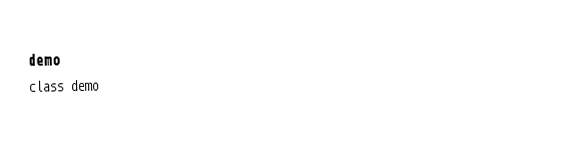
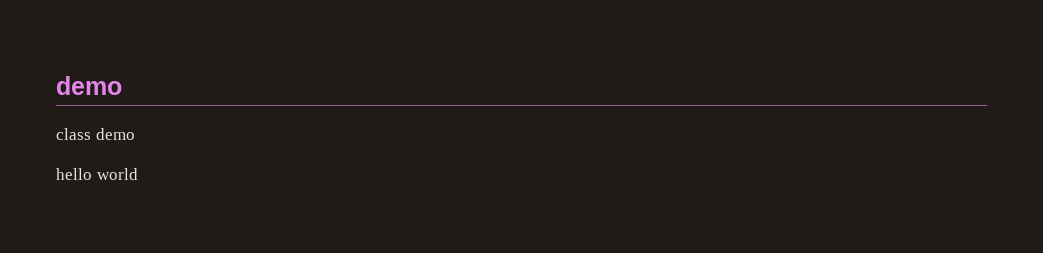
+ hello world

